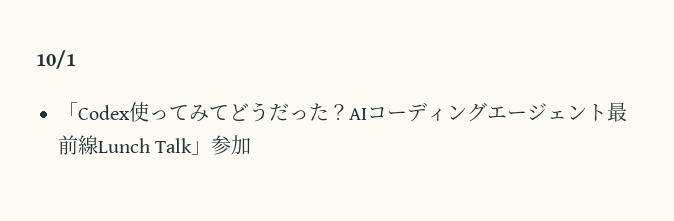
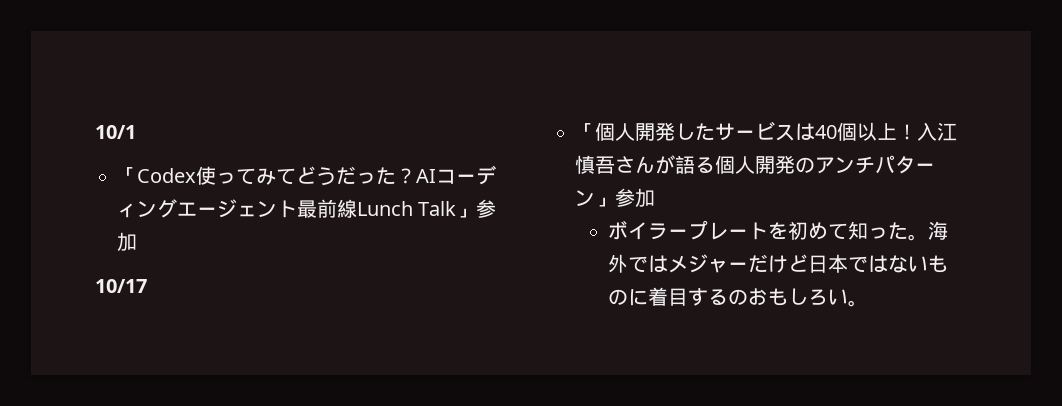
+ 10/17
+ 「個人開発したサービスは40個以上！入江慎吾さんが語る個人開発のアンチパターン」参加
+ ボイラープレートを初めて知った。海外ではメジャーだけど日本ではないものに着目するのおもしろい。

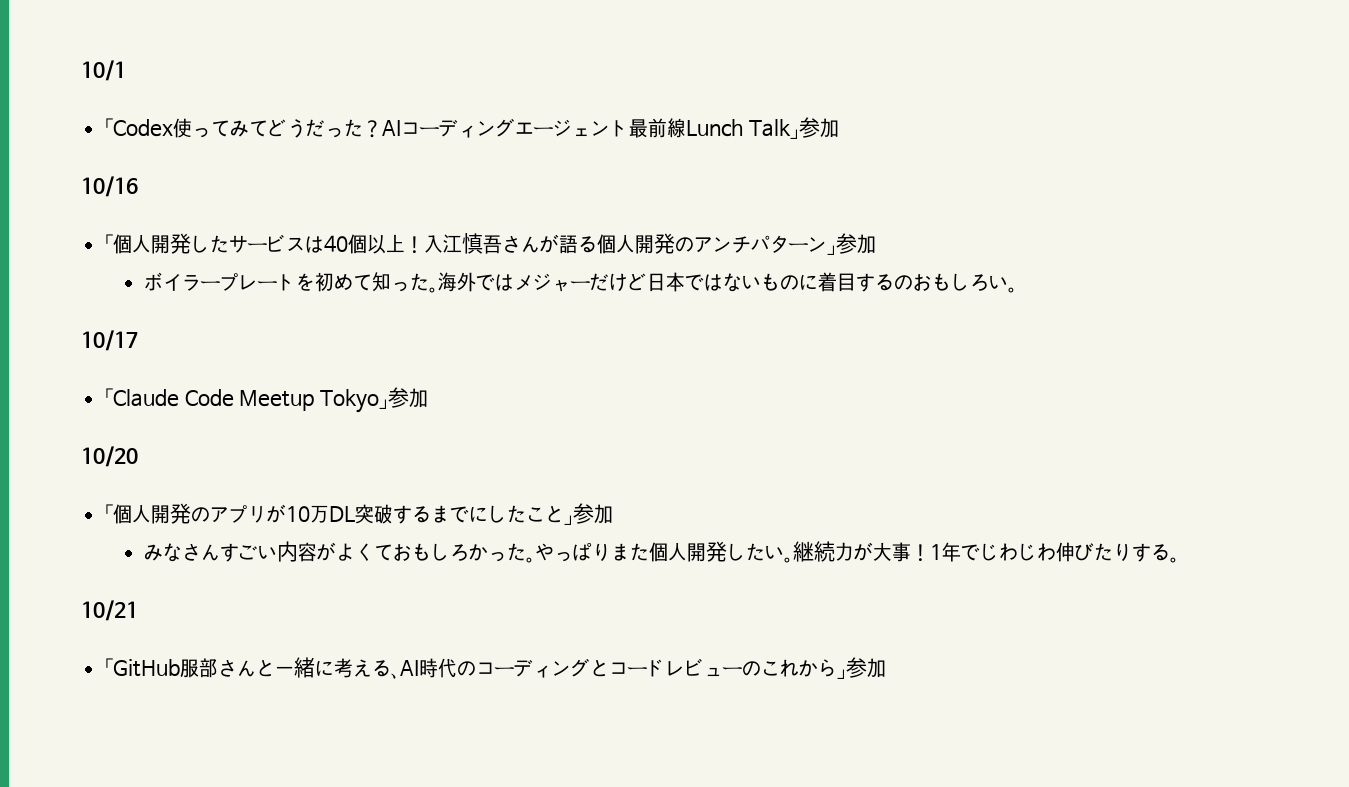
- 10/17
+ 10/16
+ 10/17
+ 「Claude Code Meetup Tokyo」参加
+ 10/20
+ 「個人開発のアプリが10万DL突破するまでにしたこと」参加
+ みなさんすごい内容がよくておもしろかった。やっぱりまた個人開発したい。継続力が大事！1年でじわじわ伸びたりする。
+ 10/21
+ 「GitHub服部さんと一緒に考える、AI時代のコーディングとコードレビューのこれから」参加

